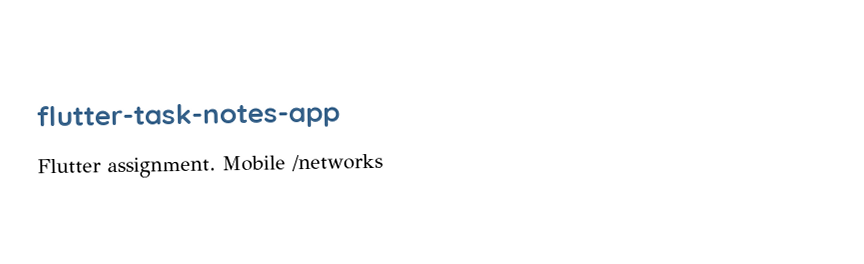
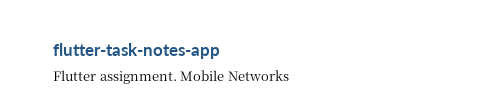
- Mobile /networks
+ Mobile Networks

